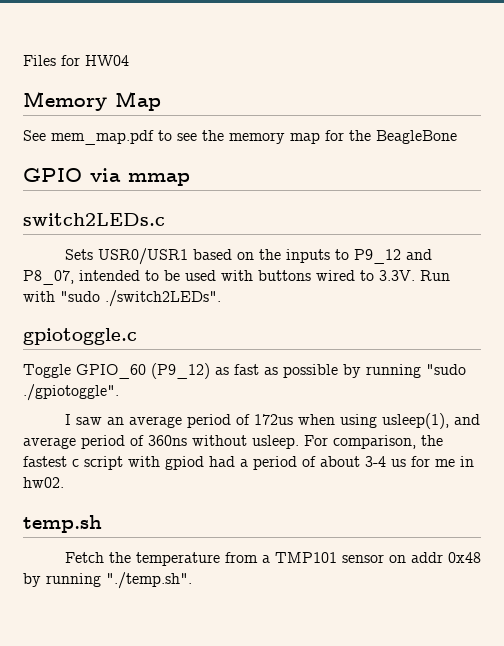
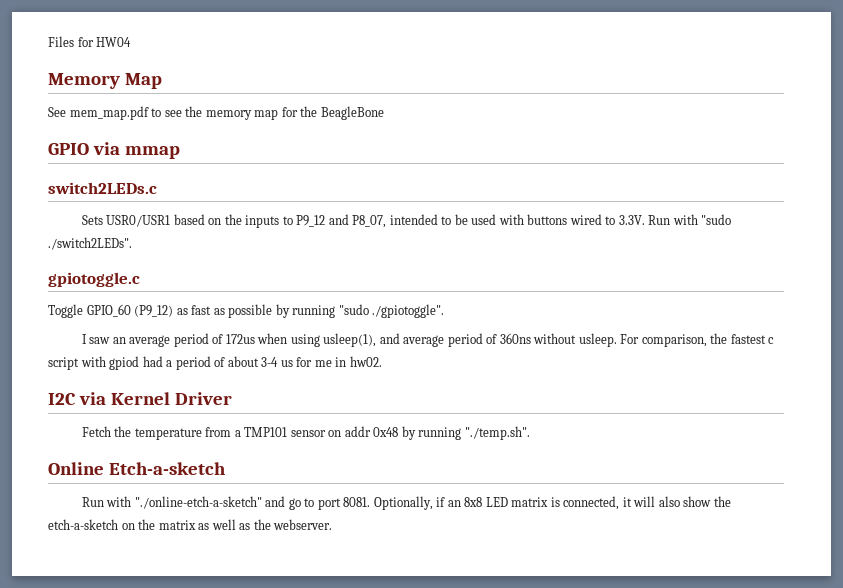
- temp.sh
+ I2C via Kernel Driver
+ Online Etch-a-sketch
+ Run with "./online-etch-a-sketch" and go to port 8081. Optionally, if an 8x8 LED matrix is connected, it will also show the etch-a-sketch on the matrix as well as the webserver.

